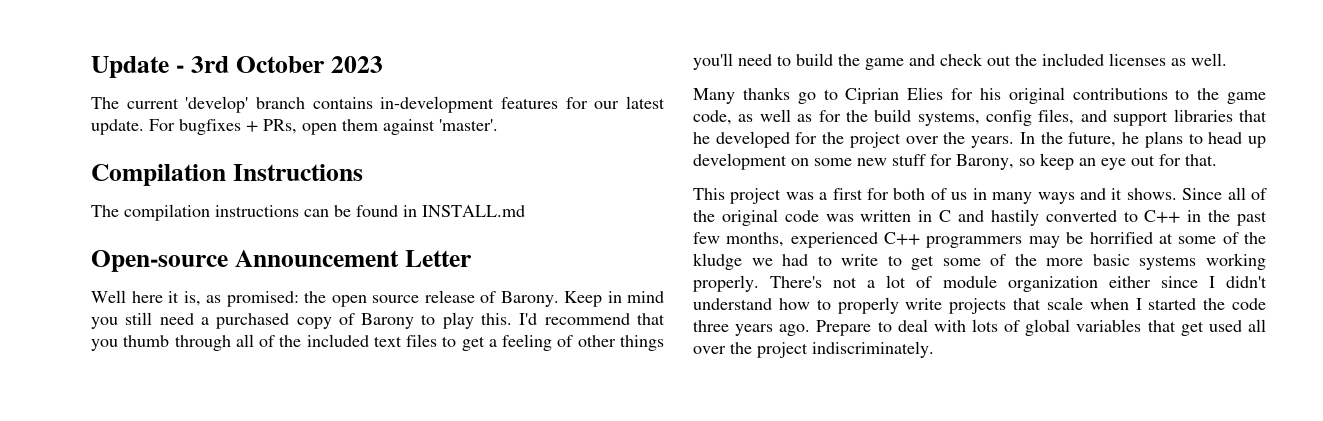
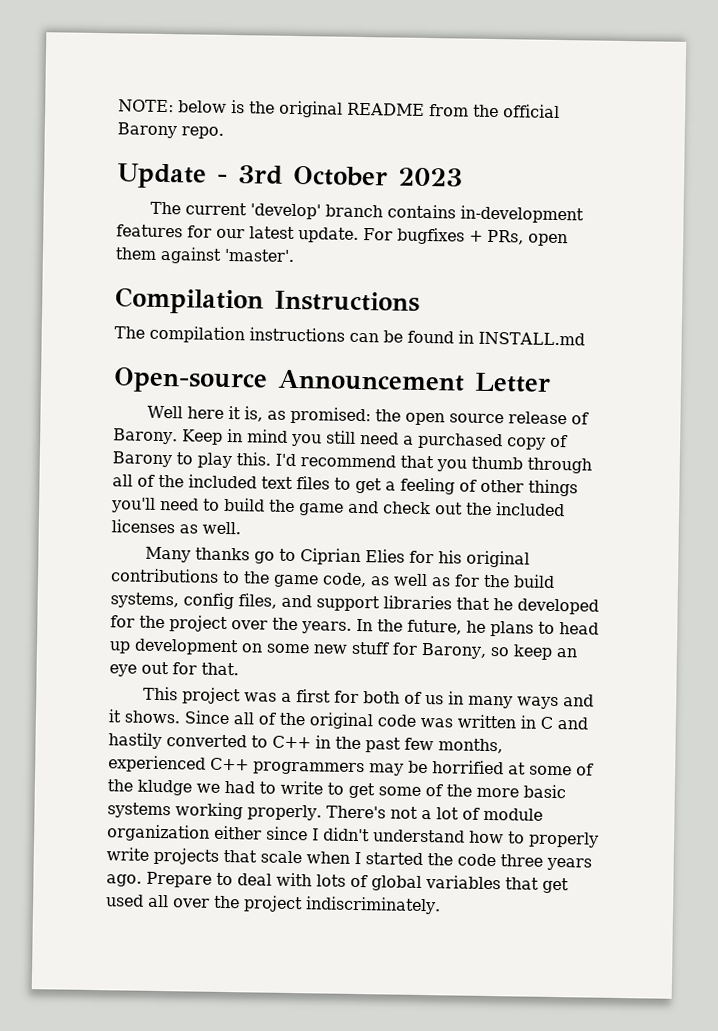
+ NOTE: below is the original README from the official Barony repo.

